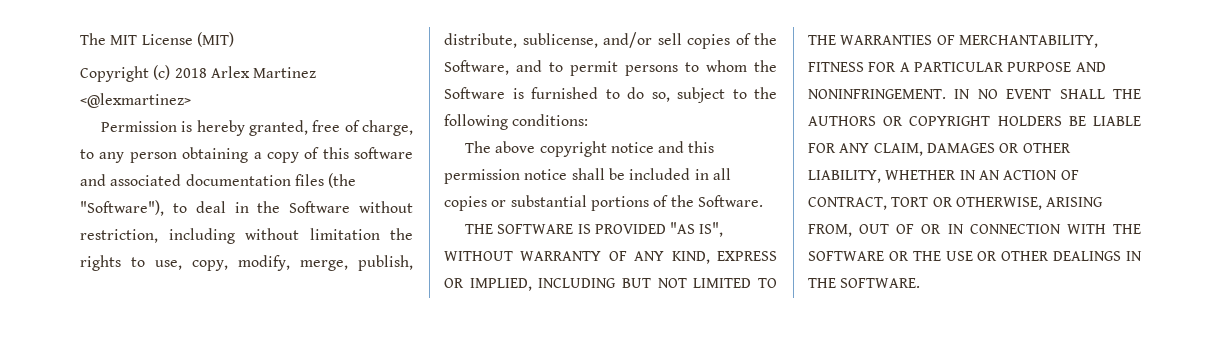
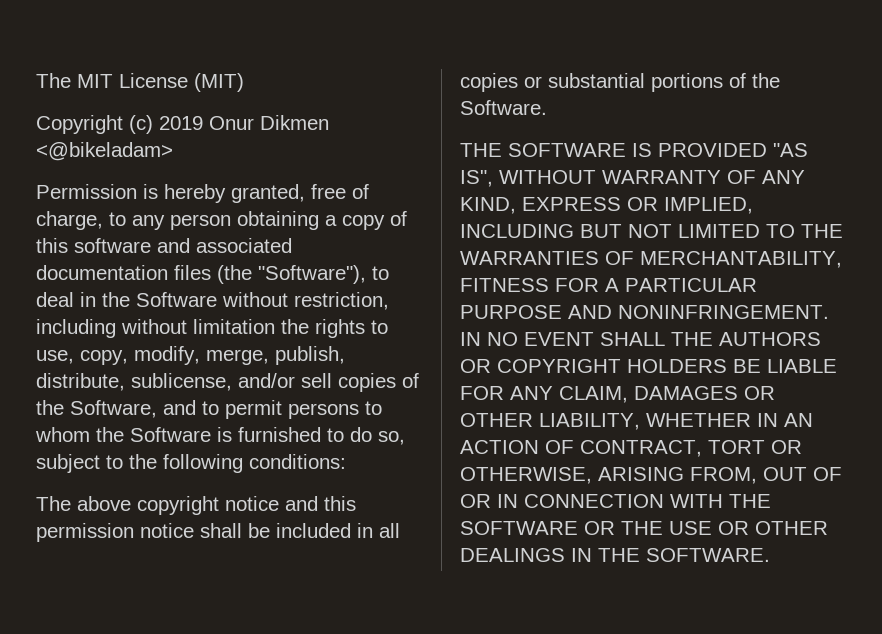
- Copyright (c) 2018 Arlex Martinez <@lexmartinez>
+ Copyright (c) 2019 Onur Dikmen <@bikeladam>

